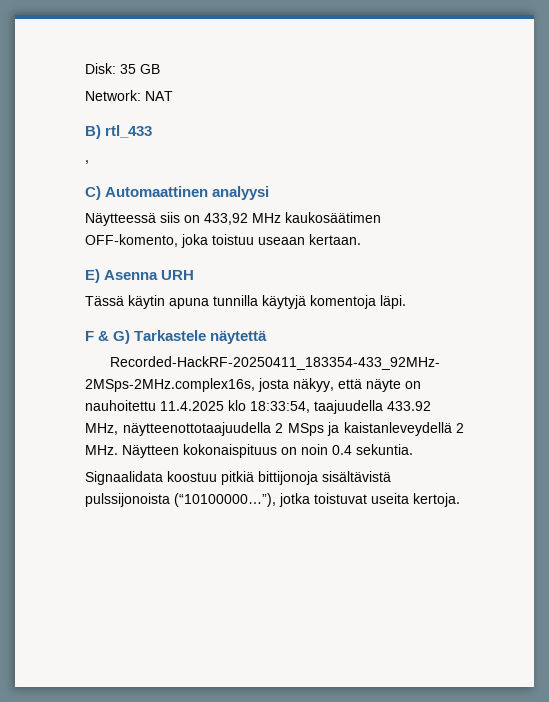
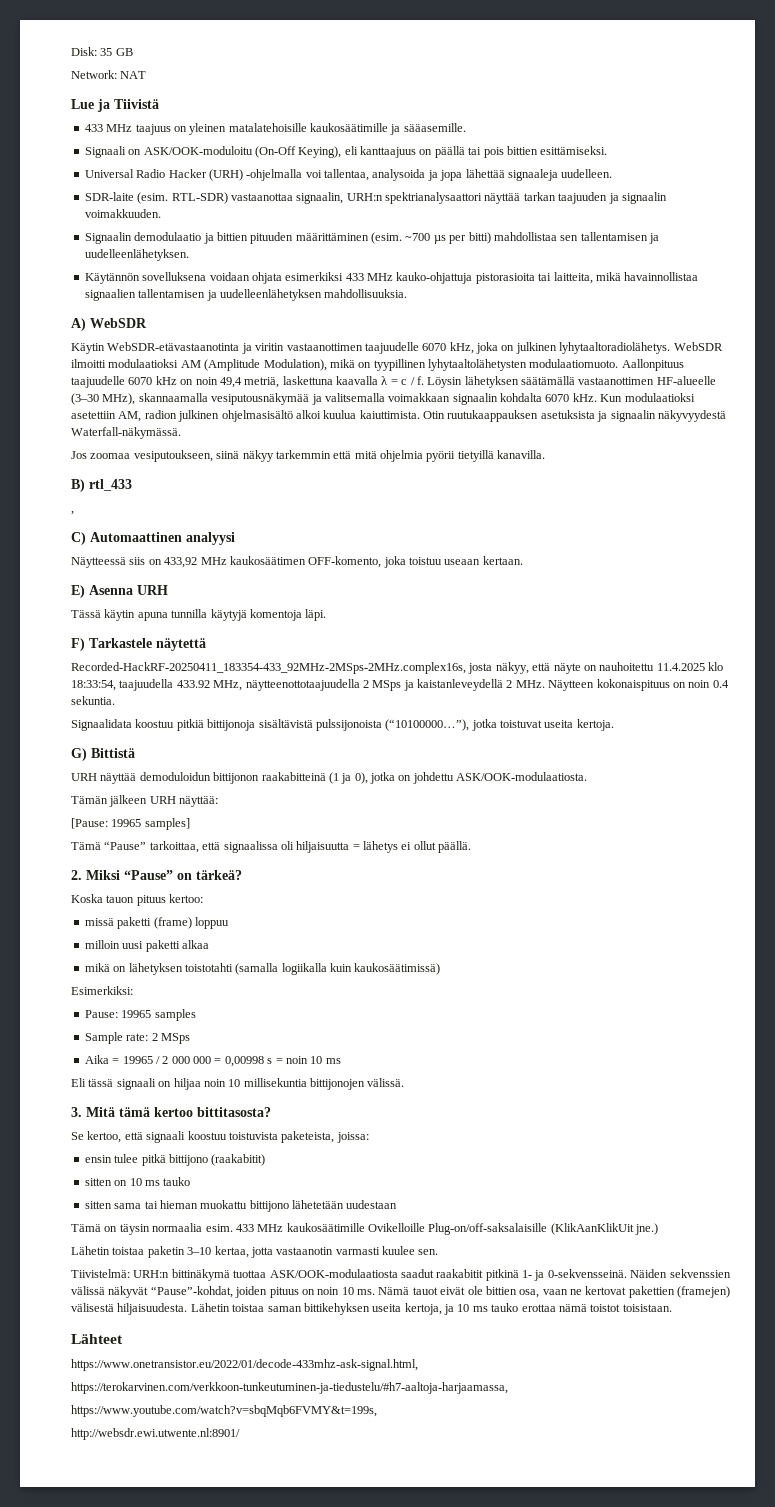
+ Lue ja Tiivistä
+ 433 MHz taajuus on yleinen matalatehoisille kaukosäätimille ja sääasemille.
+ Signaali on ASK/OOK‑moduloitu (On-Off Keying), eli kanttaajuus on päällä tai pois bittien esittämiseksi.
+ Universal Radio Hacker (URH) -ohjelmalla voi tallentaa, analysoida ja jopa lähettää signaaleja uudelleen.
+ SDR‑laite (esim. RTL-SDR) vastaanottaa signaalin, URH:n spektrianalysaattori näyttää tarkan taajuuden ja signaalin voimakkuuden.
+ Signaalin demodulaatio ja bittien pituuden määrittäminen (esim. ~700 µs per bitti) mahdollistaa sen tallentamisen ja uudelleenlähetyksen.
+ Käytännön sovelluksena voidaan ohjata esimerkiksi 433 MHz kauko-ohjattuja pistorasioita tai laitteita, mikä havainnollistaa signaalien tallentamisen ja uudelleenlähetyksen mahdollisuuksia.
+ A) WebSDR
+ Käytin WebSDR-etävastaanotinta ja viritin vastaanottimen taajuudelle 6070 kHz, joka on julkinen lyhytaaltoradiolähetys. WebSDR ilmoitti modulaatioksi AM (Amplitude Modulation), mikä on tyypillinen lyhytaaltolähetysten modulaatiomuoto. Aallonpituus taajuudelle 6070 kHz on noin 49,4 metriä, laskettuna kaavalla λ = c / f. Löysin lähetyksen säätämällä vastaanottimen HF-alueelle (3–30 MHz), skannaamalla vesiputousnäkymää ja valitsemalla voimakkaan signaalin kohdalta 6070 kHz. Kun modulaatioksi asetettiin AM, radion julkinen ohjelmasisältö alkoi kuulua kaiuttimista. Otin ruutukaappauksen asetuksista ja signaalin näkyvyydestä Waterfall-näkymässä.
+ Jos zoomaa vesiputoukseen, siinä näkyy tarkemmin että mitä ohjelmia pyörii tietyillä kanavilla.
- F & G) Tarkastele näytettä
+ F) Tarkastele näytettä
+ G) Bittistä
+ URH näyttää demoduloidun bittijonon raakabitteinä (1 ja 0), jotka on johdettu ASK/OOK-modulaatiosta.
+ Tämän jälkeen URH näyttää:
+ [Pause: 19965 samples]
+ Tämä “Pause” tarkoittaa, että signaalissa oli hiljaisuutta = lähetys ei ollut päällä.
+ 2. Miksi “Pause” on tärkeä?
+ Koska tauon pituus kertoo:
+ missä paketti (frame) loppuu
+ milloin uusi paketti alkaa
+ mikä on lähetyksen toistotahti (samalla logiikalla kuin kaukosäätimissä)
+ Esimerkiksi:
+ Pause: 19965 samples
+ Sample rate: 2 MSps
+ Aika = 19965 / 2 000 000 = 0,00998 s = noin 10 ms
+ Eli tässä signaali on hiljaa noin 10 millisekuntia bittijonojen välissä.
+ 3. Mitä tämä kertoo bittitasosta?
+ Se kertoo, että signaali koostuu toistuvista paketeista, joissa:
+ ensin tulee pitkä bittijono (raakabitit)
+ sitten on 10 ms tauko
+ sitten sama tai hieman muokattu bittijono lähetetään uudestaan
+ Tämä on täysin normaalia esim. 433 MHz kaukosäätimille Ovikelloille Plug-on/off-saksalaisille (KlikAanKlikUit jne.)
+ Lähetin toistaa paketin 3–10 kertaa, jotta vastaanotin varmasti kuulee sen.
+ Tiivistelmä: URH:n bittinäkymä tuottaa ASK/OOK-modulaatiosta saadut raakabitit pitkinä 1- ja 0-sekvensseinä. Näiden sekvenssien välissä näkyvät “Pause”-kohdat, joiden pituus on noin 10 ms. Nämä tauot eivät ole bittien osa, vaan ne kertovat pakettien (framejen) välisestä hiljaisuudesta. Lähetin toistaa saman bittikehyksen useita kertoja, ja 10 ms tauko erottaa nämä toistot toisistaan.
+ Lähteet
+ https://www.onetransistor.eu/2022/01/decode-433mhz-ask-signal.html,
+ https://terokarvinen.com/verkkoon-tunkeutuminen-ja-tiedustelu/#h7-aaltoja-harjaamassa,
+ https://www.youtube.com/watch?v=sbqMqb6FVMY&t=199s,
+ http://websdr.ewi.utwente.nl:8901/

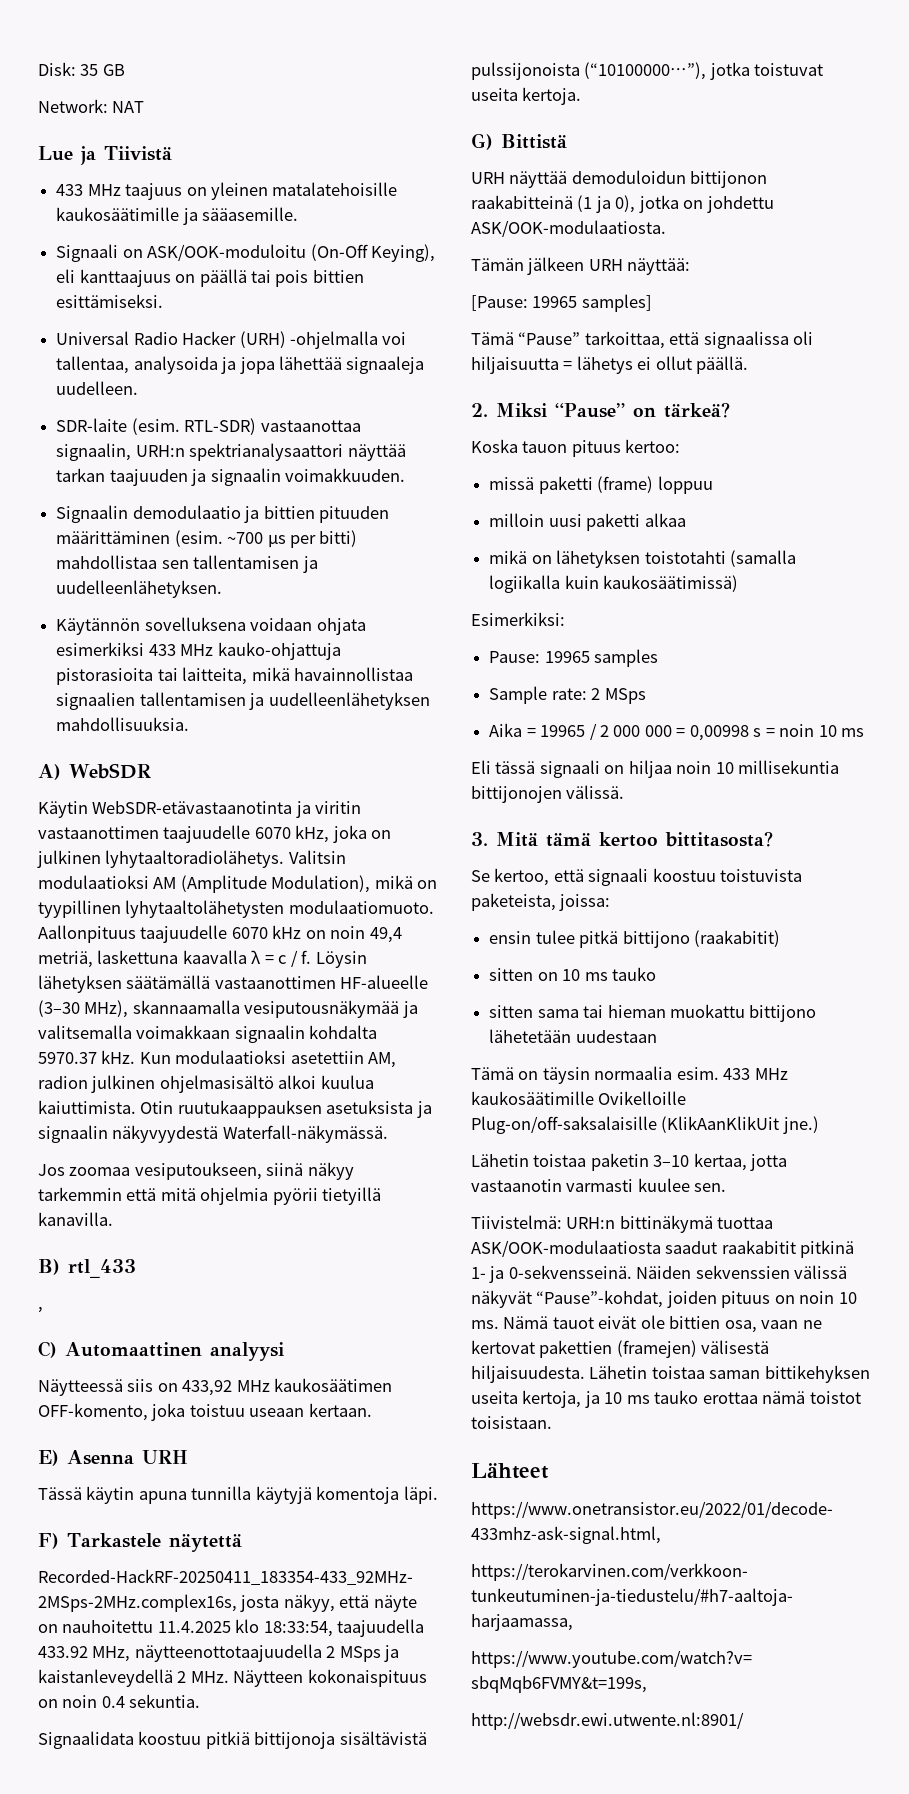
- WebSDR ilmoitti modulaatioksi AM (Amplitude Modulation), mikä on tyypillinen lyhytaaltolähetysten modulaatiomuoto.
+ Valitsin modulaatioksi AM (Amplitude Modulation), mikä on tyypillinen lyhytaaltolähetysten modulaatiomuoto.
- Löysin lähetyksen säätämällä vastaanottimen HF-alueelle (3–30 MHz), skannaamalla vesiputousnäkymää ja valitsemalla voimakkaan signaalin kohdalta 6070 kHz.
+ Löysin lähetyksen säätämällä vastaanottimen HF-alueelle (3–30 MHz), skannaamalla vesiputousnäkymää ja valitsemalla voimakkaan signaalin kohdalta 5970.37 kHz.

